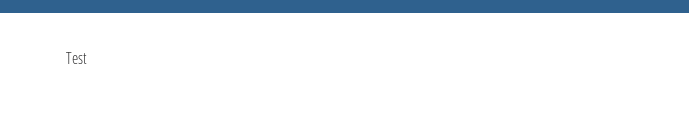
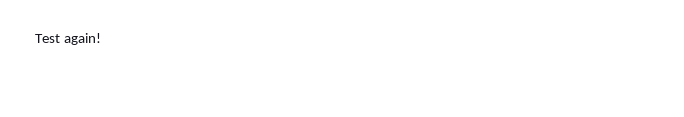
- Test
+ Test again!

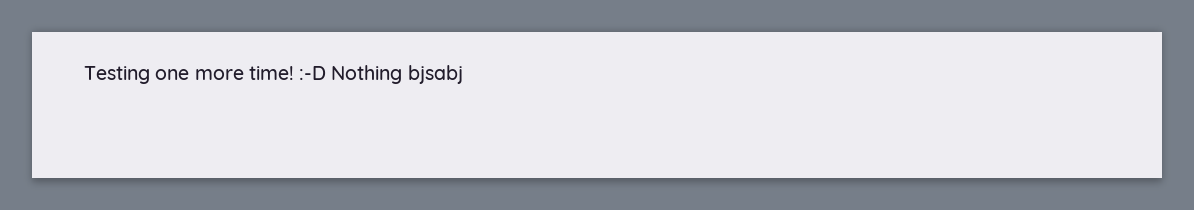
- Test again!
+ Testing one more time! :-D Nothing bjsabj

